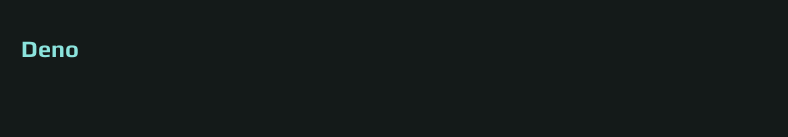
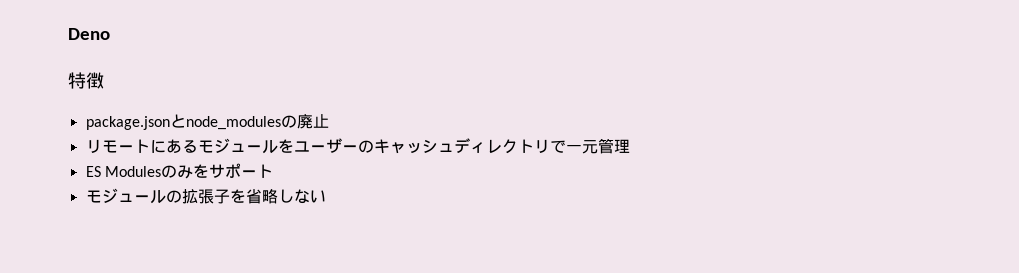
+ 特徴
+ package.jsonとnode_modulesの廃止
+ リモートにあるモジュールをユーザーのキャッシュディレクトリで一元管理
+ ES Modulesのみをサポート
+ モジュールの拡張子を省略しない

